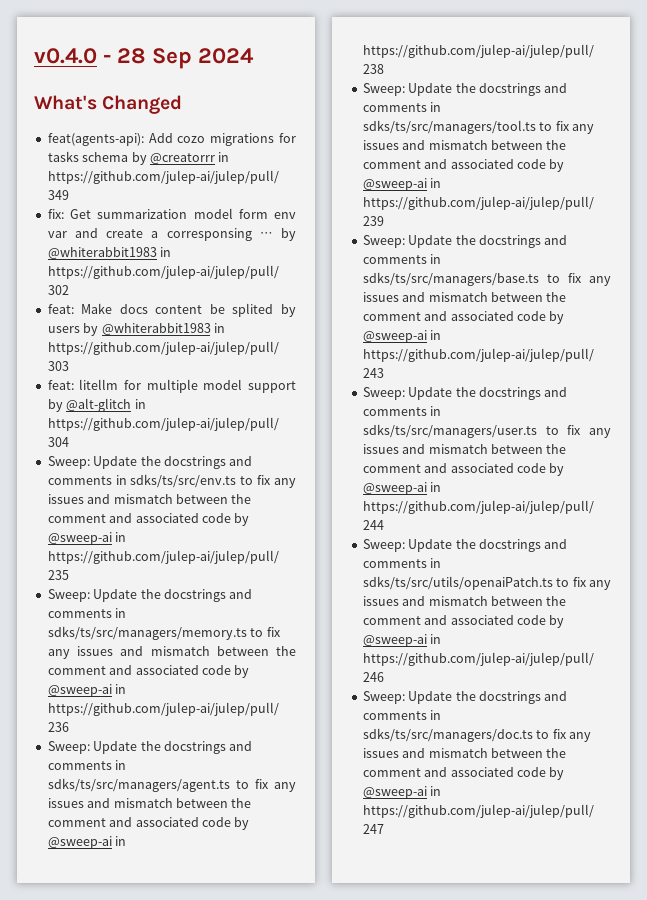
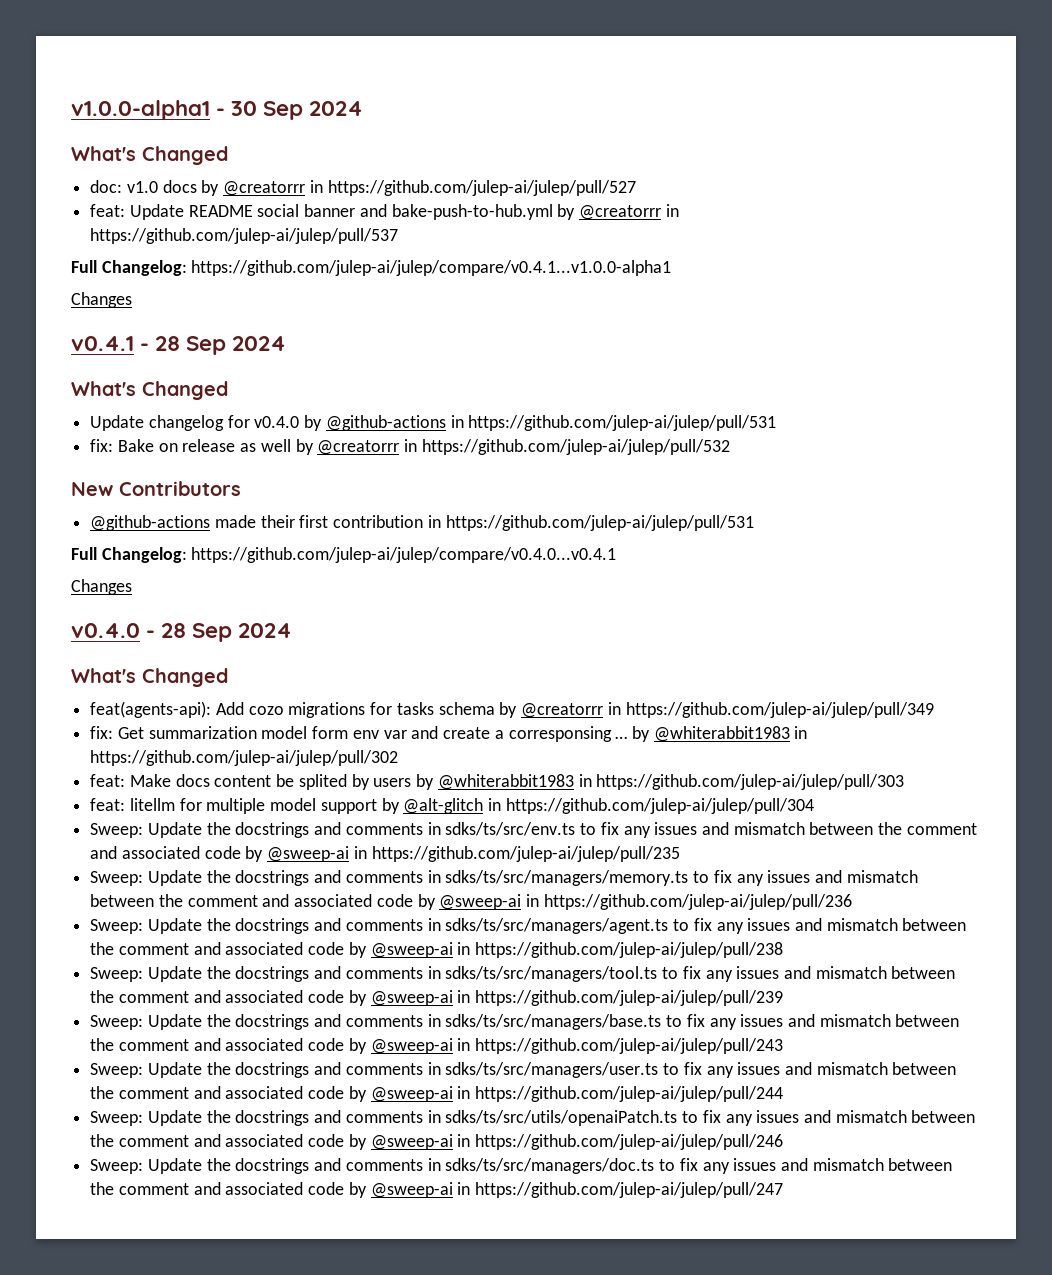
+ v1.0.0-alpha1 - 30 Sep 2024
+ What's Changed
+ doc: v1.0 docs by @creatorrr in https://github.com/julep-ai/julep/pull/527
+ feat: Update README social banner and bake-push-to-hub.yml by @creatorrr in https://github.com/julep-ai/julep/pull/537
+ Full Changelog: https://github.com/julep-ai/julep/compare/v0.4.1...v1.0.0-alpha1
+ Changes
+ v0.4.1 - 28 Sep 2024
+ What's Changed
+ Update changelog for v0.4.0 by @github-actions in https://github.com/julep-ai/julep/pull/531
+ fix: Bake on release as well by @creatorrr in https://github.com/julep-ai/julep/pull/532
+ New Contributors
+ @github-actions made their first contribution in https://github.com/julep-ai/julep/pull/531
+ Full Changelog: https://github.com/julep-ai/julep/compare/v0.4.0...v0.4.1
+ Changes

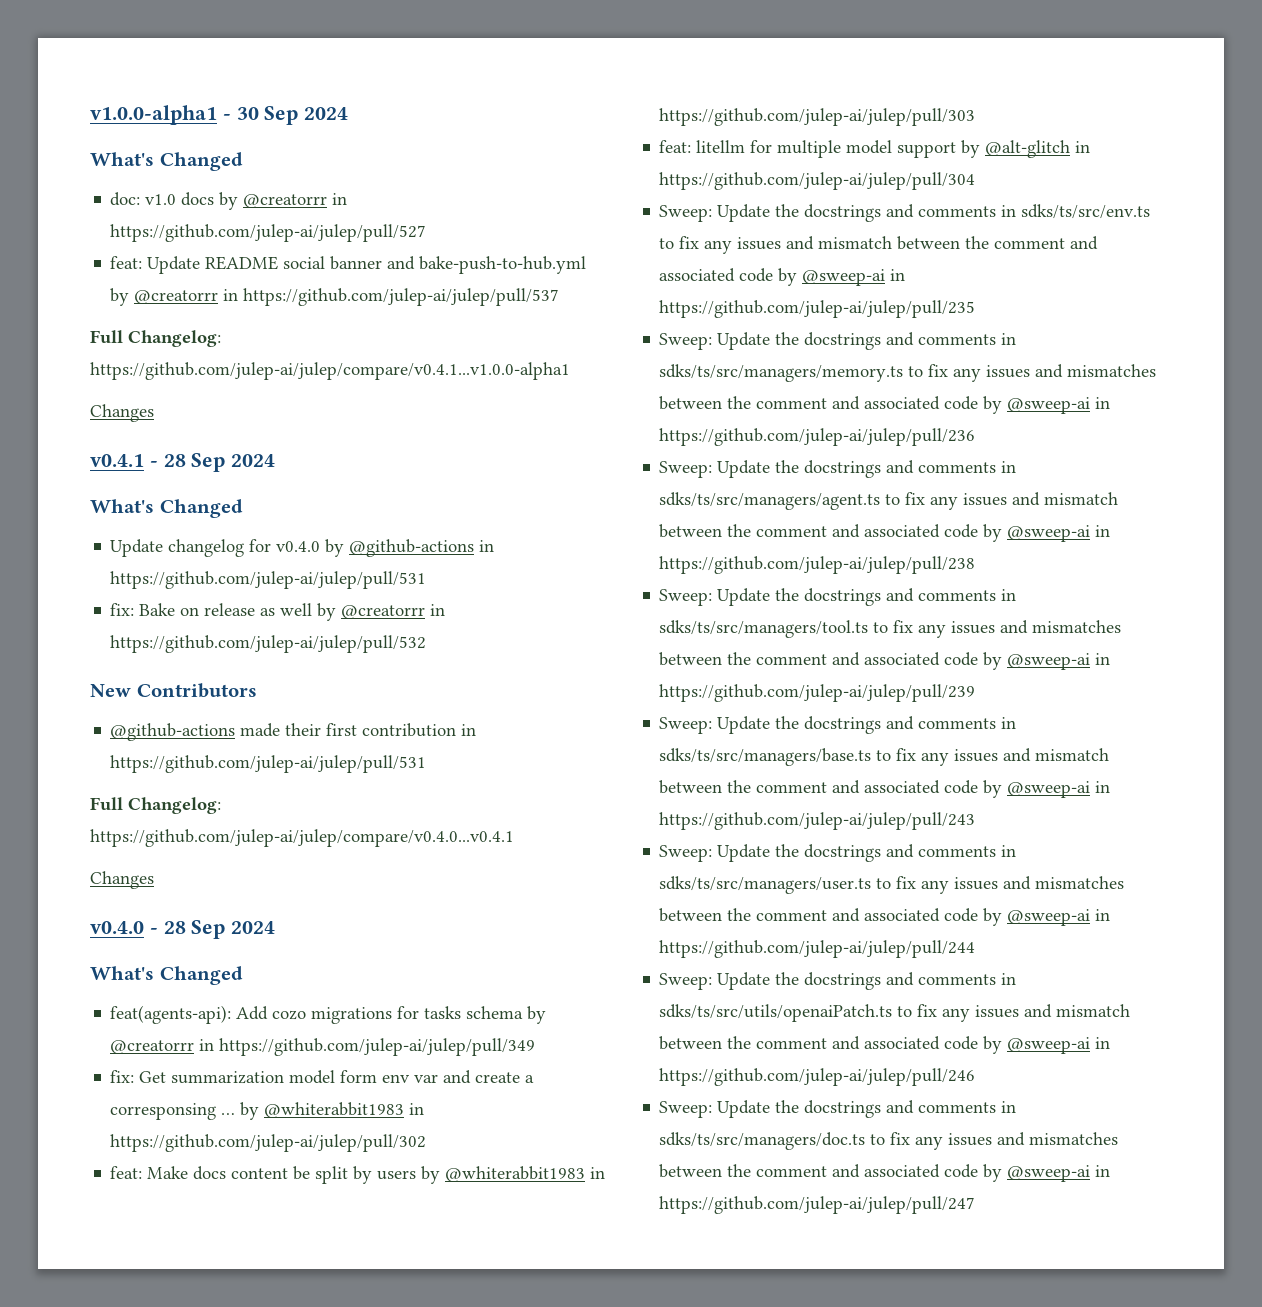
- feat: Make docs content be splited by users by @whiterabbit1983 in https://github.com/julep-ai/julep/pull/303
+ feat: Make docs content be split by users by @whiterabbit1983 in https://github.com/julep-ai/julep/pull/303
- Sweep: Update the docstrings and comments in sdks/ts/src/managers/memory.ts to fix any issues and mismatch between the comment and associated code by @sweep-ai in https://github.com/julep-ai/julep/pull/236
+ Sweep: Update the docstrings and comments in sdks/ts/src/managers/memory.ts to fix any issues and mismatches between the comment and associated code by @sweep-ai in https://github.com/julep-ai/julep/pull/236
- Sweep: Update the docstrings and comments in sdks/ts/src/managers/tool.ts to fix any issues and mismatch between the comment and associated code by @sweep-ai in https://github.com/julep-ai/julep/pull/239
+ Sweep: Update the docstrings and comments in sdks/ts/src/managers/tool.ts to fix any issues and mismatches between the comment and associated code by @sweep-ai in https://github.com/julep-ai/julep/pull/239
- Sweep: Update the docstrings and comments in sdks/ts/src/managers/user.ts to fix any issues and mismatch between the comment and associated code by @sweep-ai in https://github.com/julep-ai/julep/pull/244
+ Sweep: Update the docstrings and comments in sdks/ts/src/managers/user.ts to fix any issues and mismatches between the comment and associated code by @sweep-ai in https://github.com/julep-ai/julep/pull/244
- Sweep: Update the docstrings and comments in sdks/ts/src/managers/doc.ts to fix any issues and mismatch between the comment and associated code by @sweep-ai in https://github.com/julep-ai/julep/pull/247
+ Sweep: Update the docstrings and comments in sdks/ts/src/managers/doc.ts to fix any issues and mismatches between the comment and associated code by @sweep-ai in https://github.com/julep-ai/julep/pull/247

